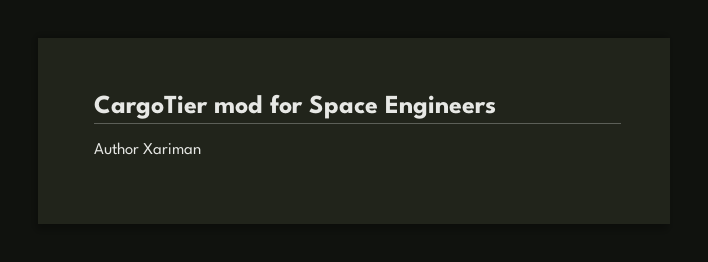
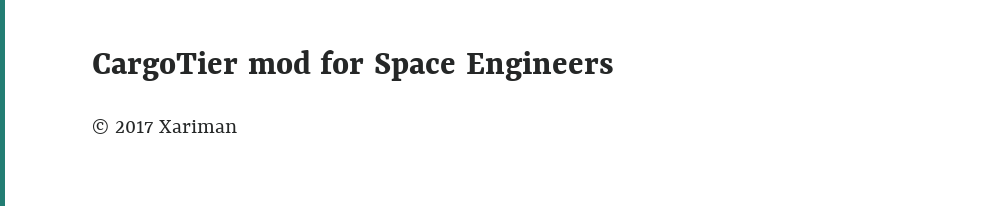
- Author Xariman
+ © 2017 Xariman

